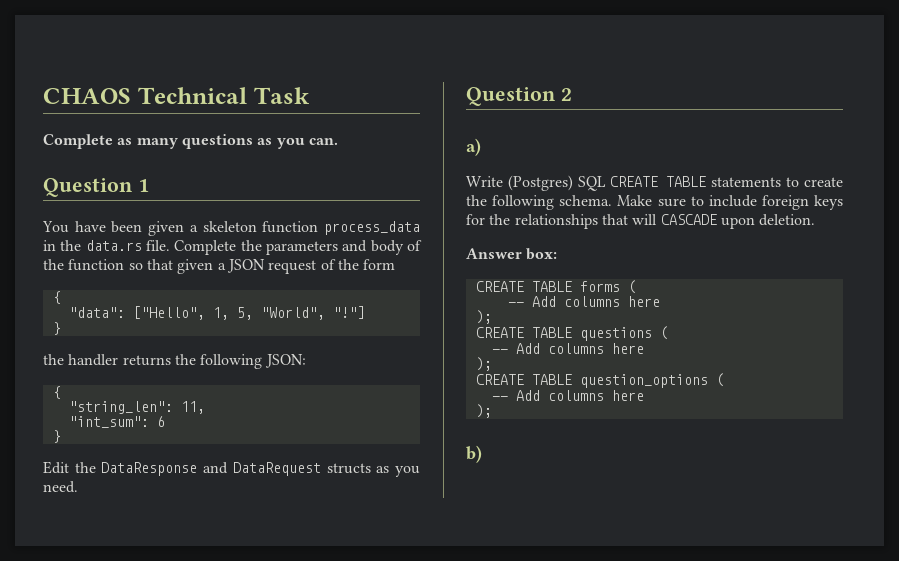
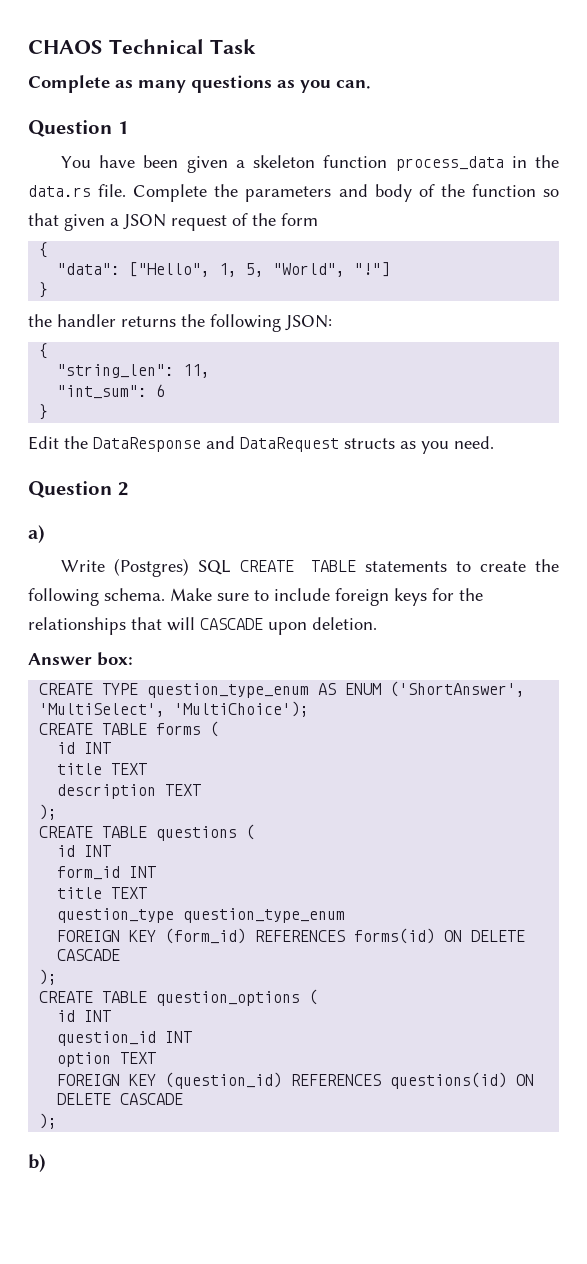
+ CREATE TYPE question_type_enum AS ENUM ('ShortAnswer', 'MultiSelect', 'MultiChoice');
  CREATE TABLE forms (
- -- Add columns here
+ id INT
+ title TEXT
+ description TEXT
  CREATE TABLE questions (
- -- Add columns here
+ id INT
+ form_id INT
+ title TEXT
+ question_type question_type_enum
+ FOREIGN KEY (form_id) REFERENCES forms(id) ON DELETE CASCADE
  CREATE TABLE question_options (
- -- Add columns here
+ id INT
+ question_id INT
+ option TEXT
+ FOREIGN KEY (question_id) REFERENCES questions(id) ON DELETE CASCADE

